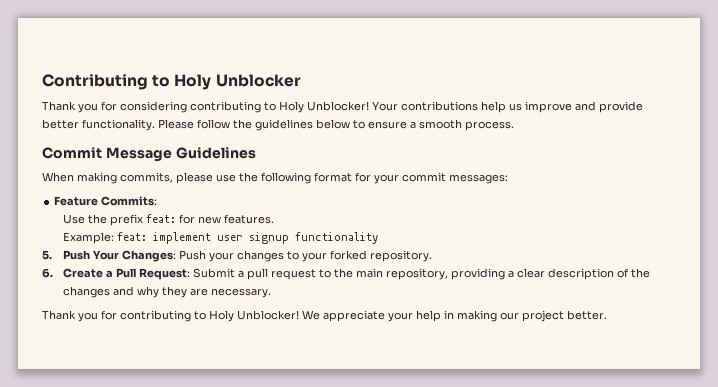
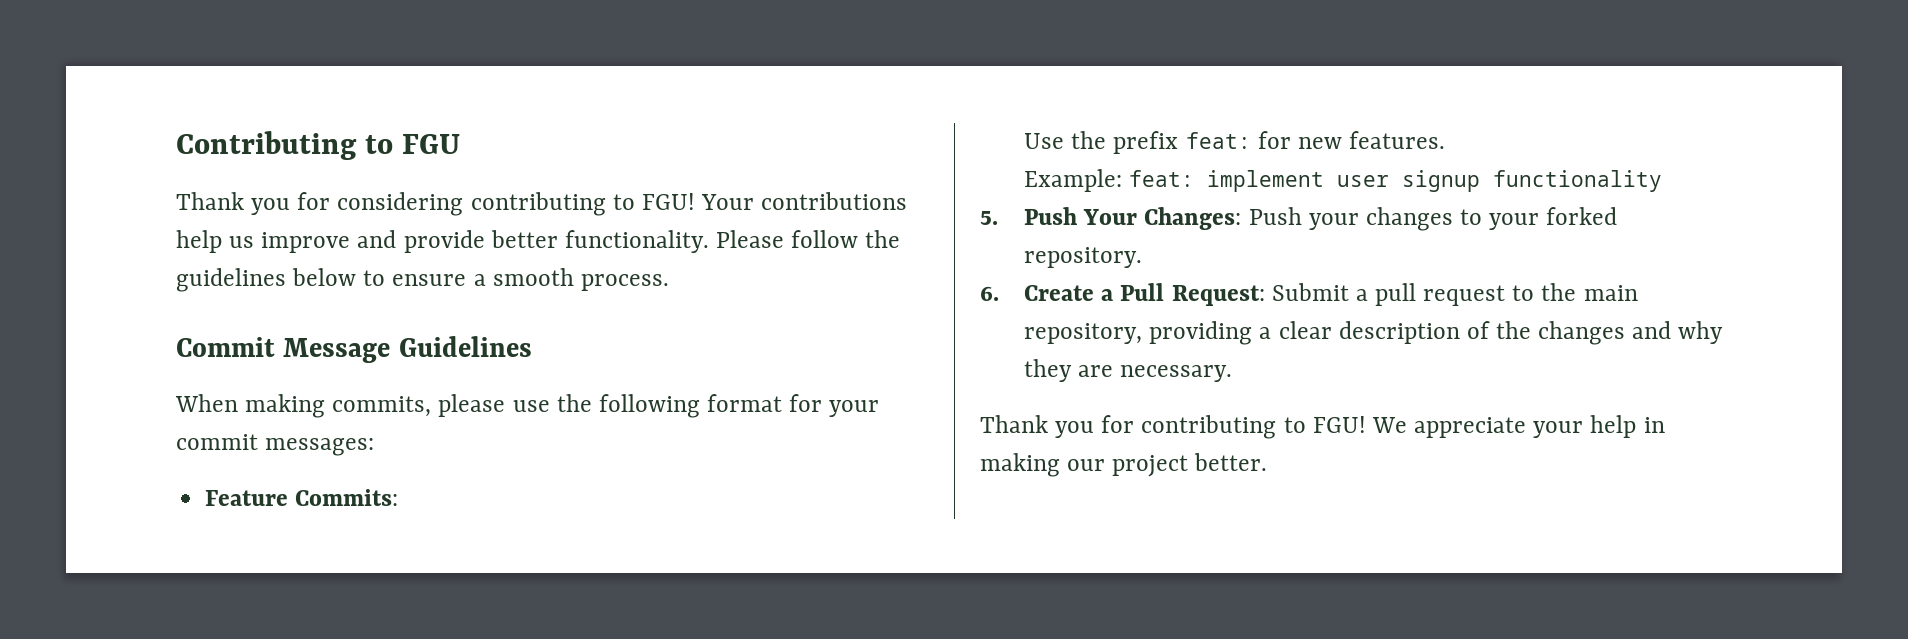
- Contributing to Holy Unblocker
+ Contributing to FGU
- Thank you for considering contributing to Holy Unblocker!
+ Thank you for considering contributing to FGU!
- Thank you for contributing to Holy Unblocker!
+ Thank you for contributing to FGU!

